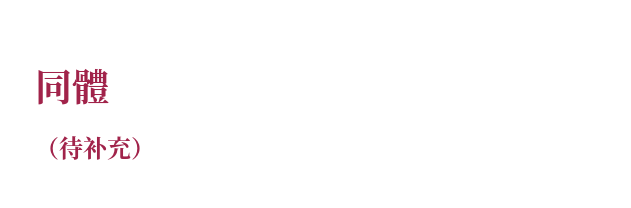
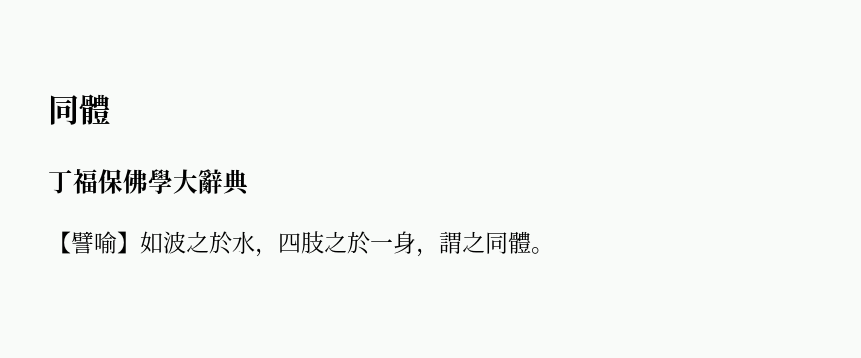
- （待补充）
+ 丁福保佛學大辭典
+ 【譬喻】如波之於水，四肢之於一身，謂之同體。

